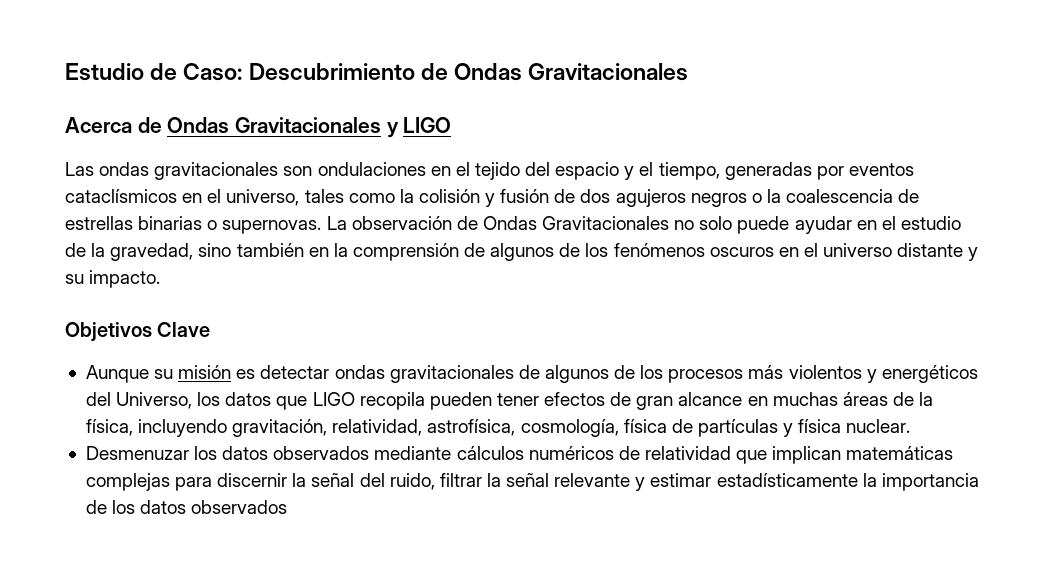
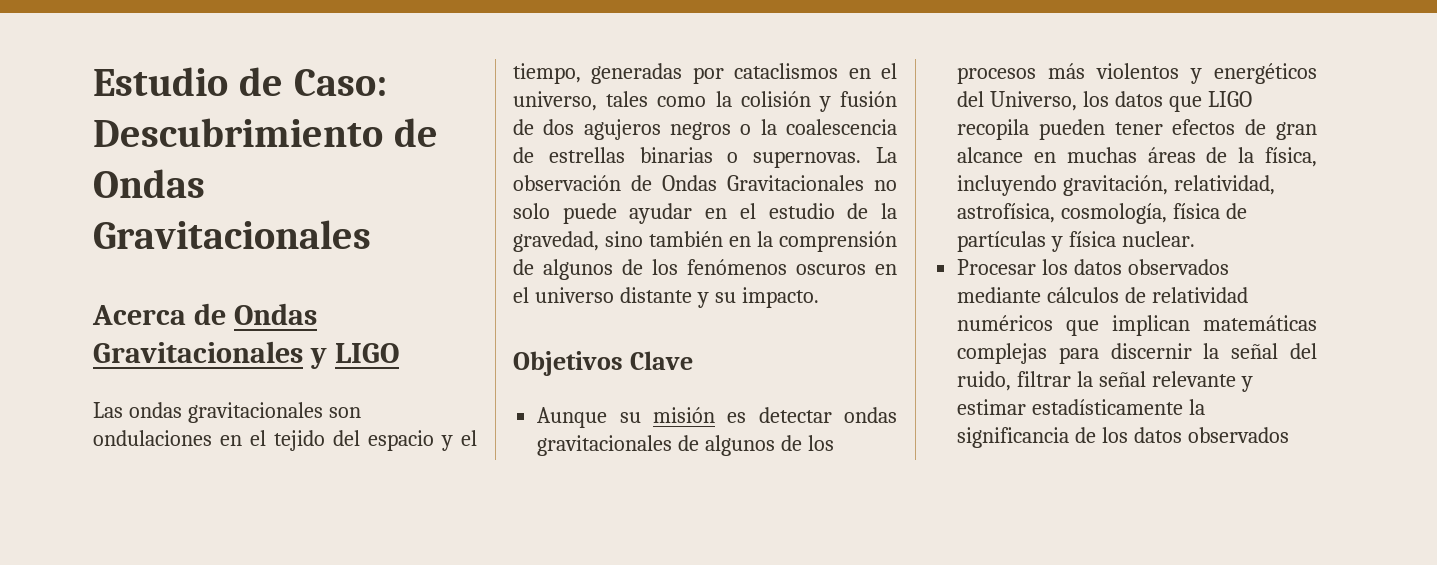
- Las ondas gravitacionales son ondulaciones en el tejido del espacio y el tiempo, generadas por eventos cataclísmicos en el universo, tales como la colisión y fusión de dos agujeros negros o la coalescencia de estrellas binarias o supernovas.
+ Las ondas gravitacionales son ondulaciones en el tejido del espacio y el tiempo, generadas por cataclismos en el universo, tales como la colisión y fusión de dos agujeros negros o la coalescencia de estrellas binarias o supernovas.
- Desmenuzar los datos observados mediante cálculos numéricos de relatividad que implican matemáticas complejas para discernir la señal del ruido, filtrar la señal relevante y estimar estadísticamente la importancia de los datos observados
+ Procesar los datos observados mediante cálculos de relatividad numéricos que implican matemáticas complejas para discernir la señal del ruido, filtrar la señal relevante y estimar estadísticamente la significancia de los datos observados

